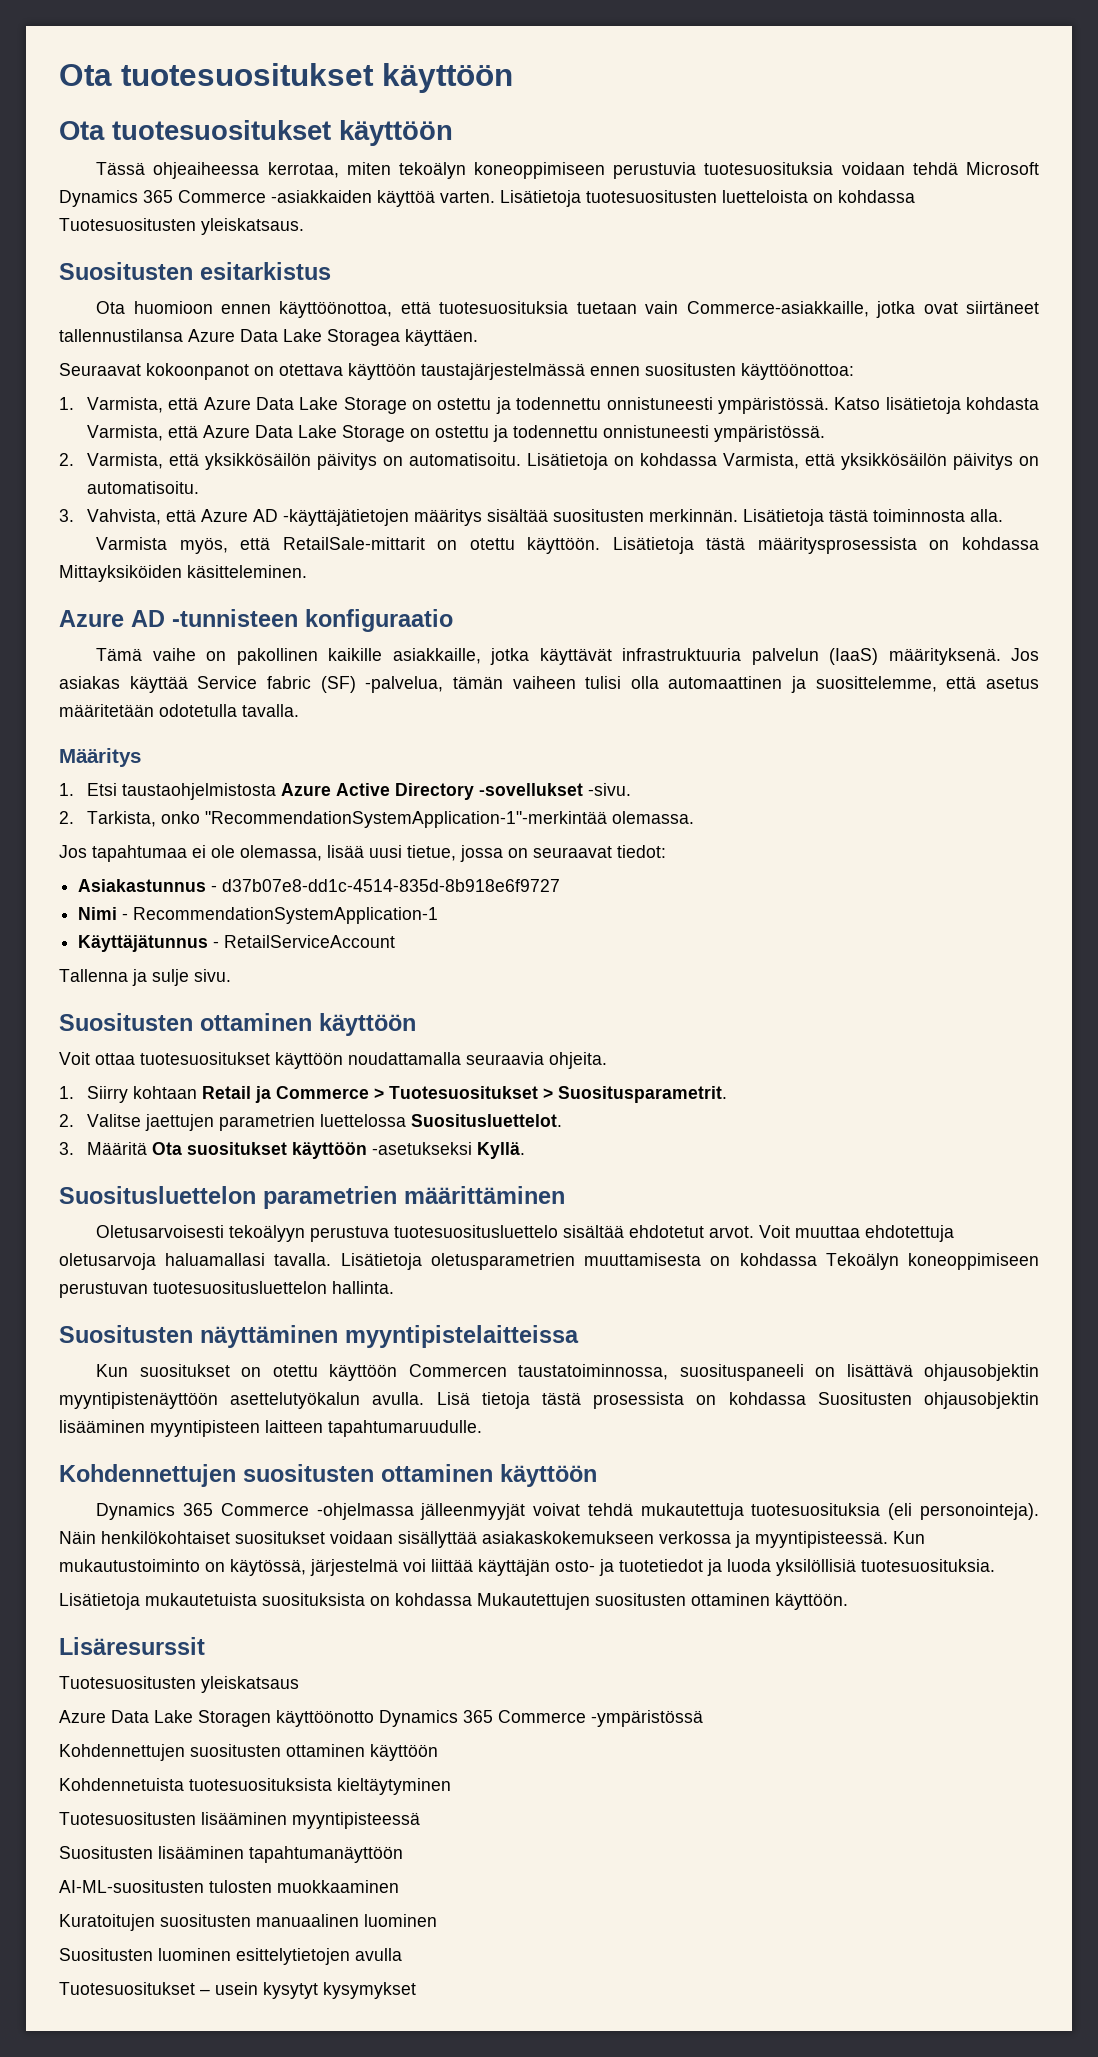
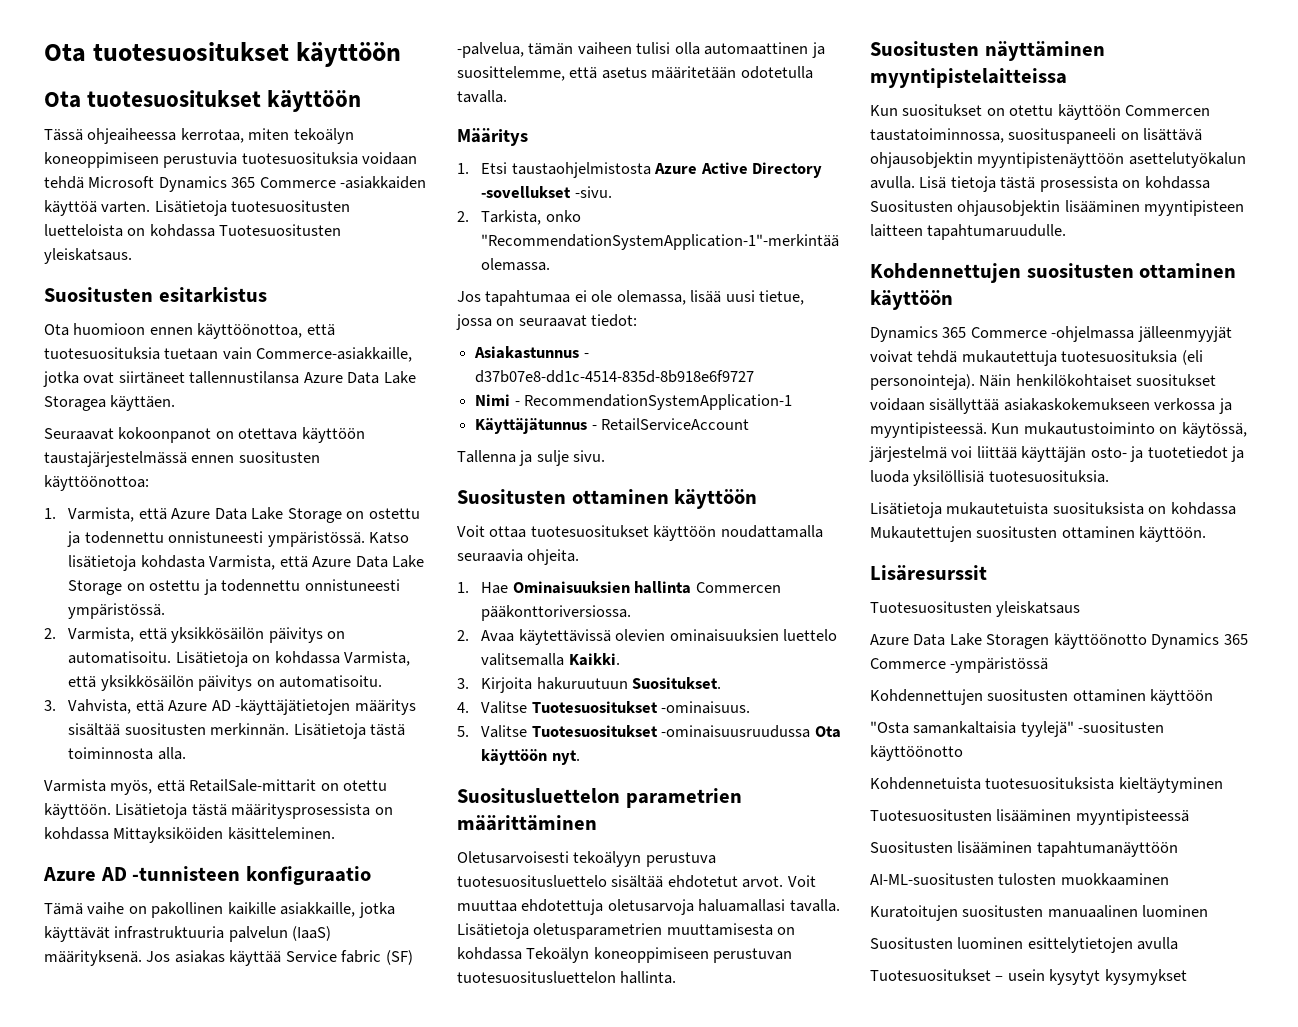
- 1. Siirry kohtaan Retail ja Commerce > Tuotesuositukset > Suositusparametrit.
- 2. Valitse jaettujen parametrien luettelossa Suositusluettelot.
- 3. Määritä Ota suositukset käyttöön -asetukseksi Kyllä.
+ 1. Hae Ominaisuuksien hallinta Commercen pääkonttoriversiossa.
+ 2. Avaa käytettävissä olevien ominaisuuksien luettelo valitsemalla Kaikki.
+ 3. Kirjoita hakuruutuun Suositukset.
+ 4. Valitse Tuotesuositukset -ominaisuus.
+ 5. Valitse Tuotesuositukset -ominaisuusruudussa Ota käyttöön nyt.
+ "Osta samankaltaisia tyylejä" -suositusten käyttöönotto

